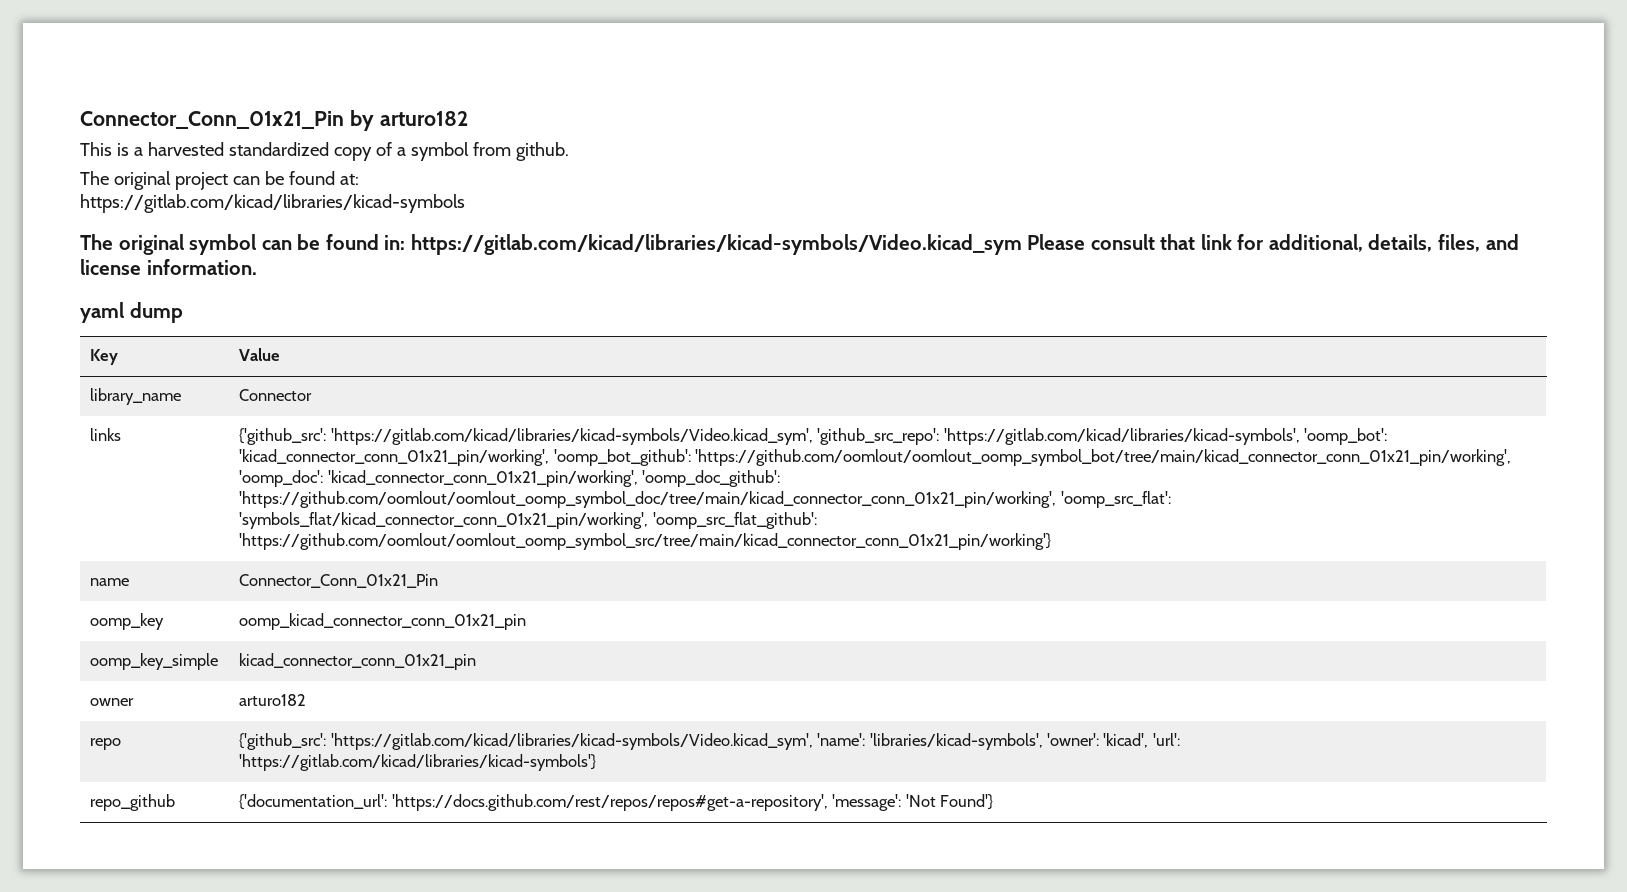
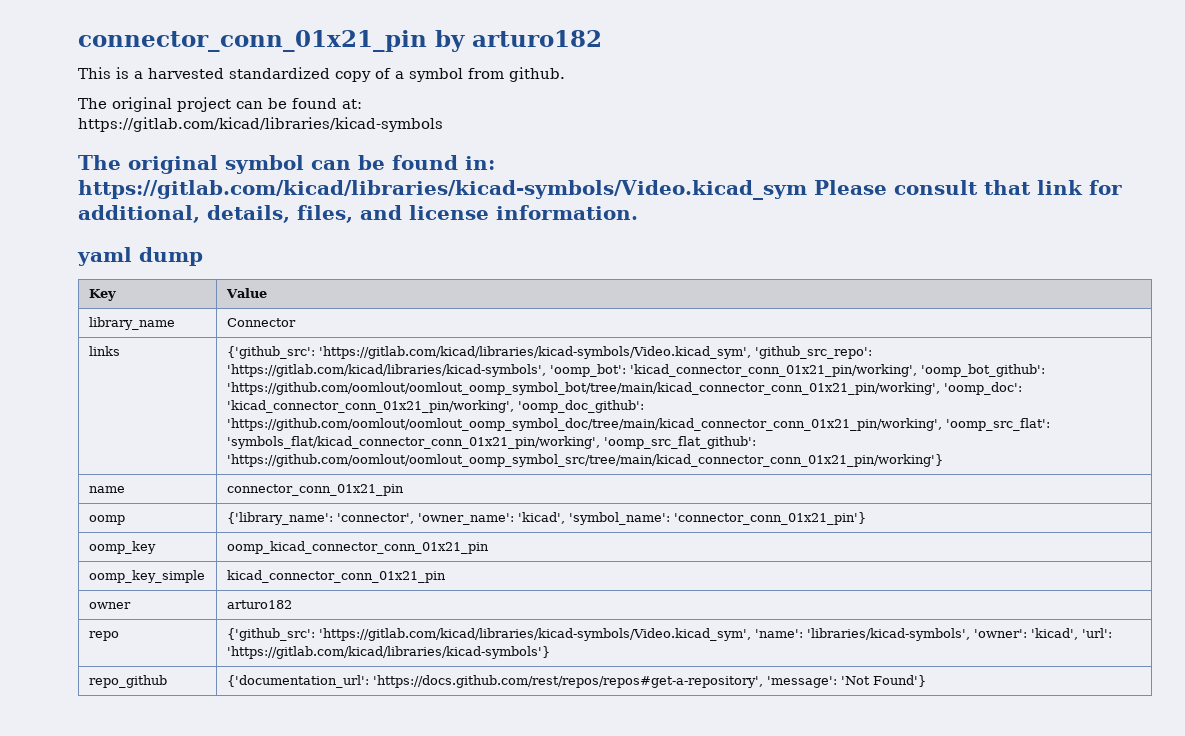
- Connector_Conn_01x21_Pin by arturo182
+ connector_conn_01x21_pin by arturo182
- name | Connector_Conn_01x21_Pin
+ name | connector_conn_01x21_pin
+ oomp | {'library_name': 'connector', 'owner_name': 'kicad', 'symbol_name': 'connector_conn_01x21_pin'}

